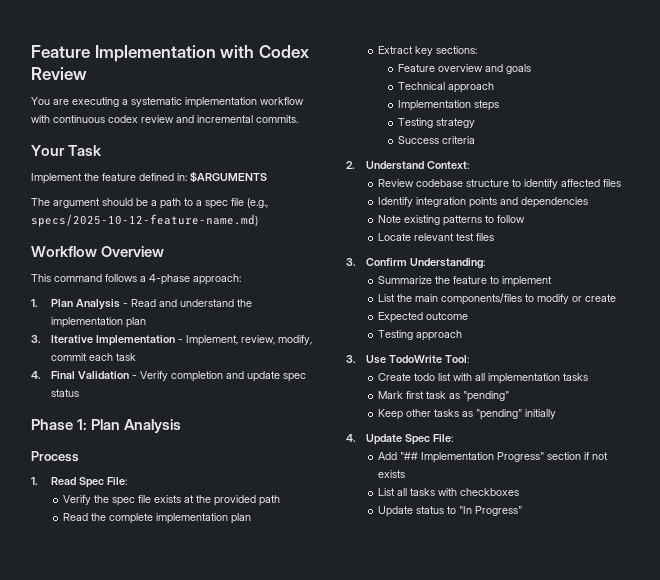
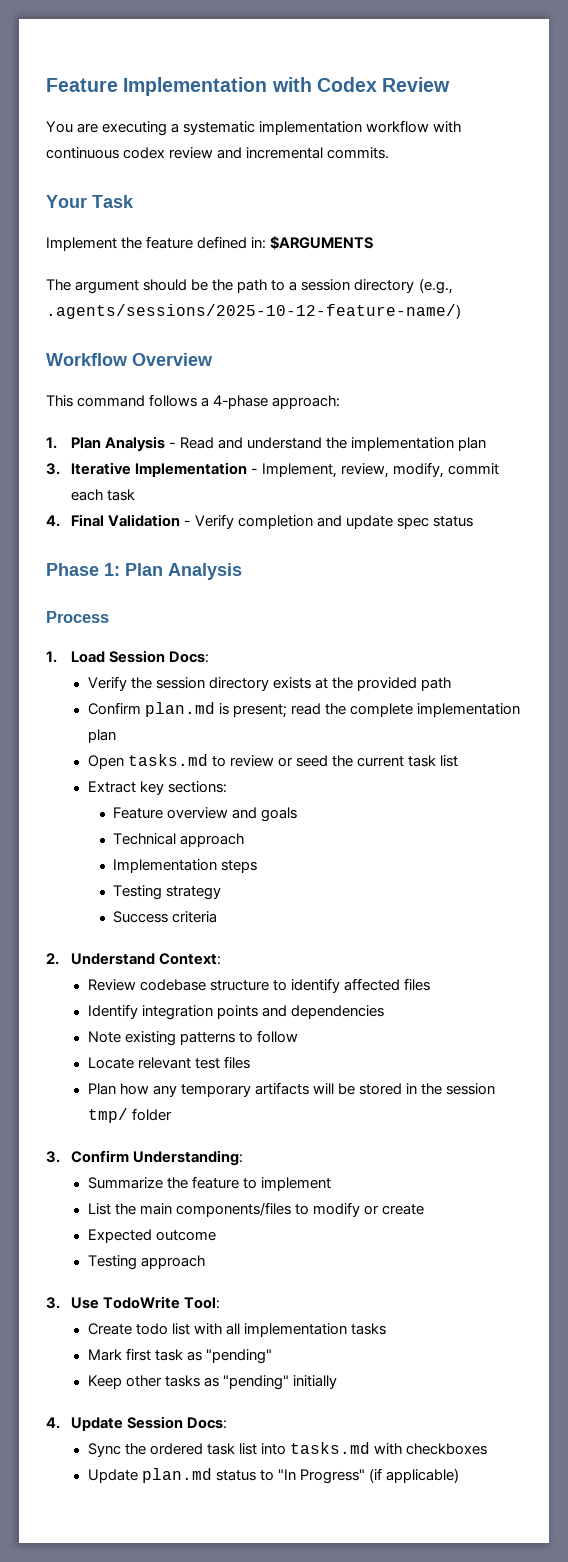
- The argument should be a path to a spec file (e.g., specs/2025-10-12-feature-name.md)
+ The argument should be the path to a session directory (e.g., .agents/sessions/2025-10-12-feature-name/)
- 1. Read Spec File:
+ 1. Load Session Docs:
- Verify the spec file exists at the provided path
+ Verify the session directory exists at the provided path
- Read the complete implementation plan
+ Confirm plan.md is present; read the complete implementation plan
+ Open tasks.md to review or seed the current task list
+ Plan how any temporary artifacts will be stored in the session tmp/ folder
- 4. Update Spec File:
- Add "## Implementation Progress" section if not exists
- List all tasks with checkboxes
+ 4. Update Session Docs:
+ Sync the ordered task list into tasks.md with checkboxes
- Update status to "In Progress"
+ Update plan.md status to "In Progress" (if applicable)

